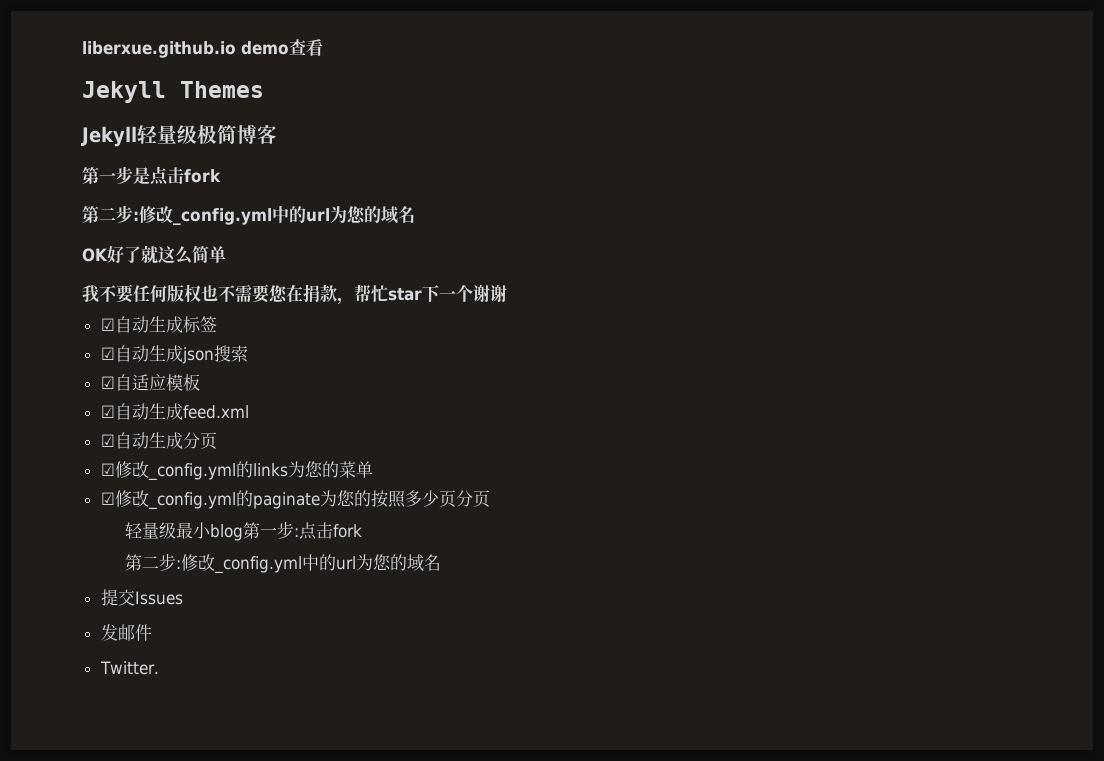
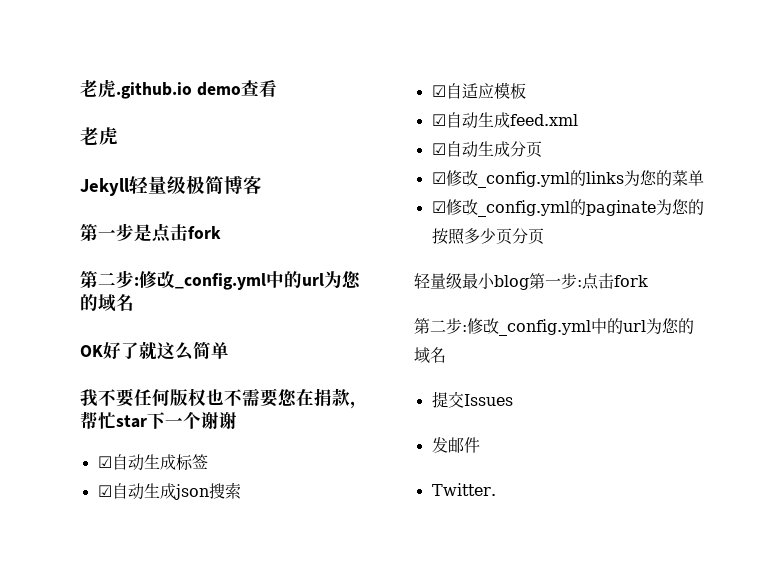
- liberxue.github.io demo查看
- Jekyll Themes
+ 老虎.github.io demo查看
+ 老虎

